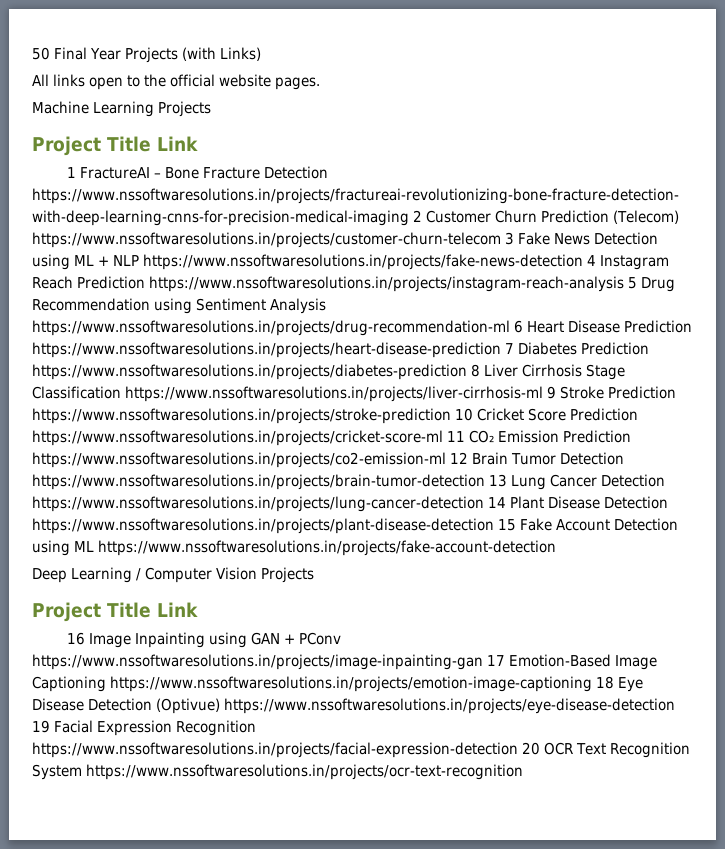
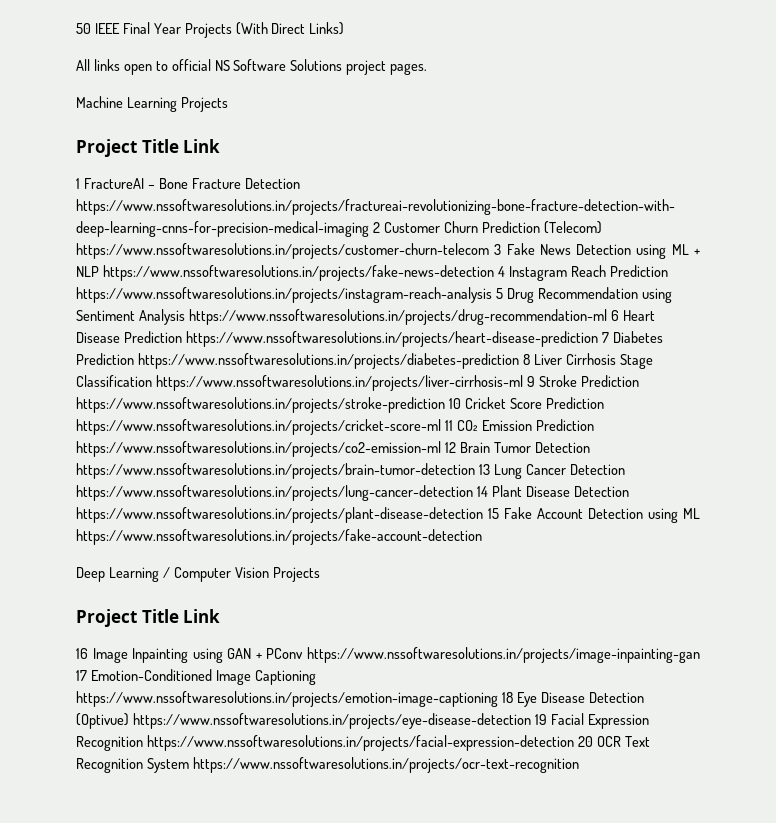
- 50 Final Year Projects (with Links)
+ 50 IEEE Final Year Projects (With Direct Links)
- All links open to the official website pages.
+ All links open to official NS Software Solutions project pages.
- 16 Image Inpainting using GAN + PConv https://www.nssoftwaresolutions.in/projects/image-inpainting-gan 17 Emotion-Based Image Captioning https://www.nssoftwaresolutions.in/projects/emotion-image-captioning 18 Eye Disease Detection (Optivue) https://www.nssoftwaresolutions.in/projects/eye-disease-detection 19 Facial Expression Recognition https://www.nssoftwaresolutions.in/projects/facial-expression-detection 20 OCR Text Recognition System https://www.nssoftwaresolutions.in/projects/ocr-text-recognition
+ 16 Image Inpainting using GAN + PConv https://www.nssoftwaresolutions.in/projects/image-inpainting-gan 17 Emotion-Conditioned Image Captioning https://www.nssoftwaresolutions.in/projects/emotion-image-captioning 18 Eye Disease Detection (Optivue) https://www.nssoftwaresolutions.in/projects/eye-disease-detection 19 Facial Expression Recognition https://www.nssoftwaresolutions.in/projects/facial-expression-detection 20 OCR Text Recognition System https://www.nssoftwaresolutions.in/projects/ocr-text-recognition

